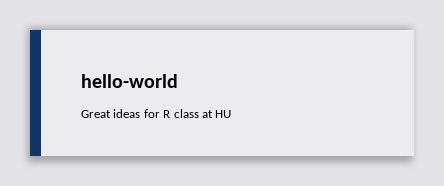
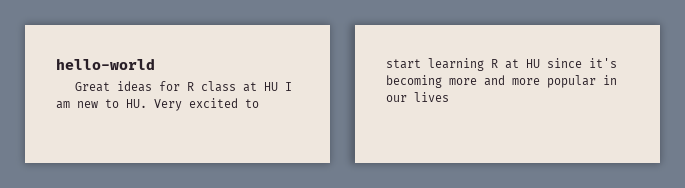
- Great ideas for R class at HU
+ Great ideas for R class at HU I am new to HU. Very excited to start learning R at HU since it's becoming more and more popular in our lives

